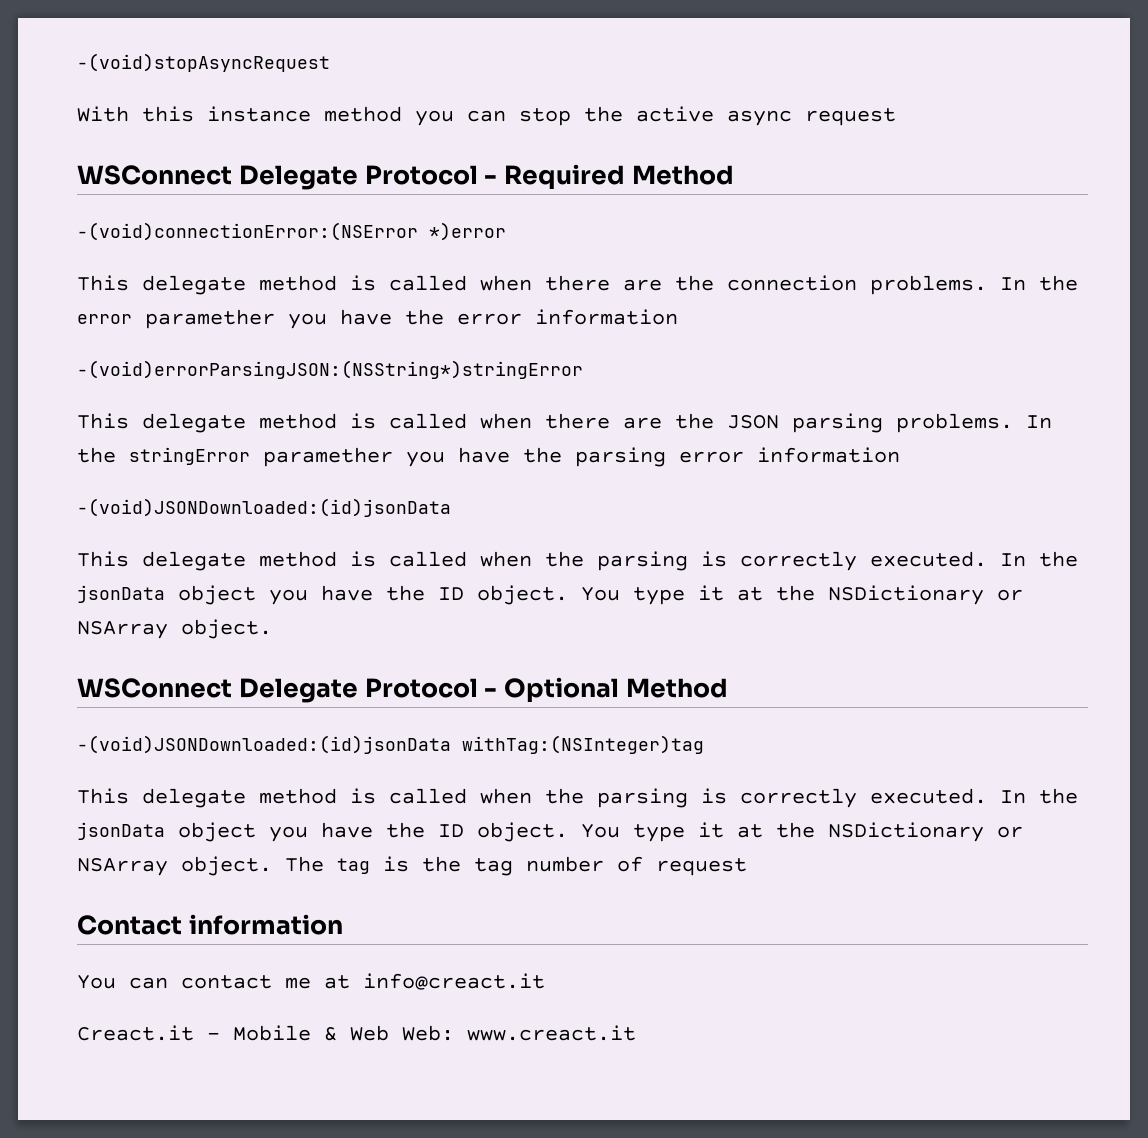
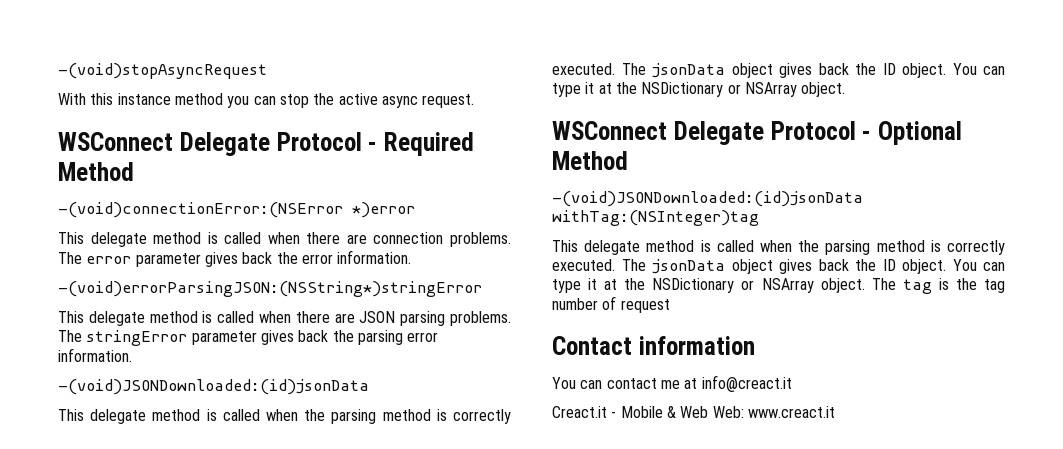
- With this instance method you can stop the active async request
+ With this instance method you can stop the active async request.
- This delegate method is called when there are the connection problems.
+ This delegate method is called when there are connection problems.
- In the error paramether you have the error information
+ The error parameter gives back the error information.
- This delegate method is called when there are the JSON parsing problems.
+ This delegate method is called when there are JSON parsing problems.
- In the stringError paramether you have the parsing error information
+ The stringError parameter gives back the parsing error information.
  -(void)JSONDownloaded:(id)jsonData
- This delegate method is called when the parsing is correctly executed. In the jsonData object you have the ID object. You type it at the NSDictionary or NSArray object.
+ This delegate method is called when the parsing method is correctly executed. The jsonData object gives back the ID object. You can type it at the NSDictionary or NSArray object.
  -(void)JSONDownloaded:(id)jsonData withTag:(NSInteger)tag
- This delegate method is called when the parsing is correctly executed. In the jsonData object you have the ID object. You type it at the NSDictionary or NSArray object.
+ This delegate method is called when the parsing method is correctly executed. The jsonData object gives back the ID object. You can type it at the NSDictionary or NSArray object.

